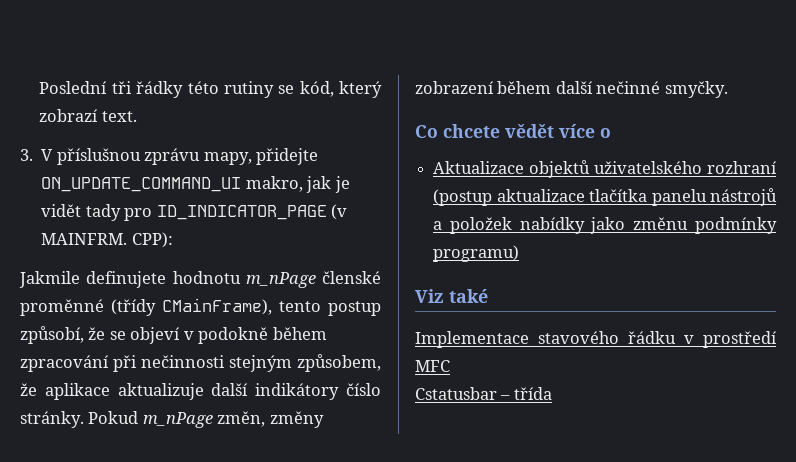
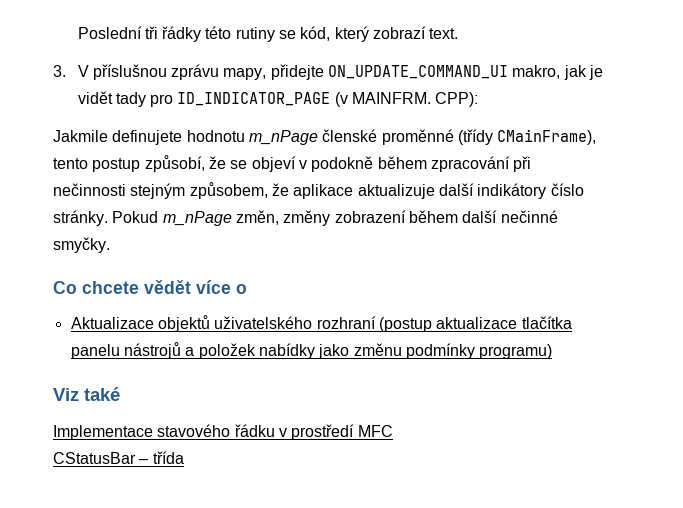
- Cstatusbar – třída
+ CStatusBar – třída

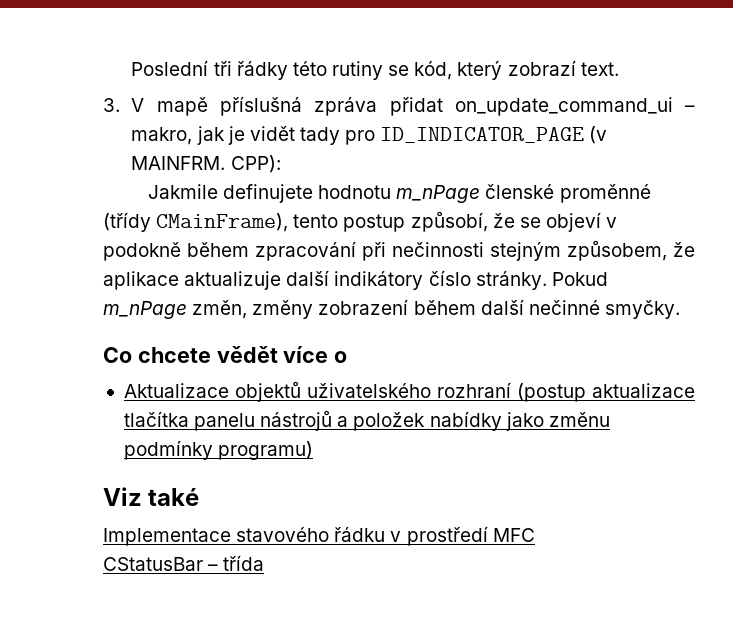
- 3. V příslušnou zprávu mapy, přidejte ON_UPDATE_COMMAND_UI makro, jak je vidět tady pro ID_INDICATOR_PAGE (v MAINFRM.
+ 3. V mapě příslušná zpráva přidat on_update_command_ui – makro, jak je vidět tady pro ID_INDICATOR_PAGE (v MAINFRM.

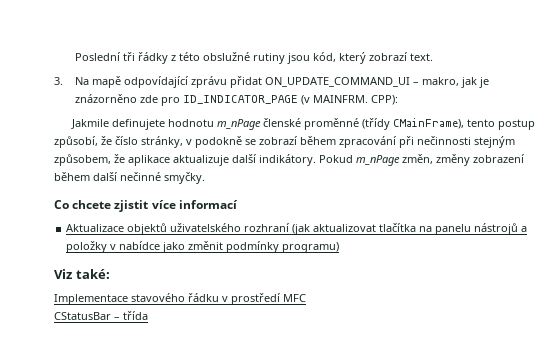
- Poslední tři řádky této rutiny se kód, který zobrazí text.
+ Poslední tři řádky z této obslužné rutiny jsou kód, který zobrazí text.
- 3. V mapě příslušná zpráva přidat on_update_command_ui – makro, jak je vidět tady pro ID_INDICATOR_PAGE (v MAINFRM.
+ 3. Na mapě odpovídající zprávu přidat ON_UPDATE_COMMAND_UI – makro, jak je znázorněno zde pro ID_INDICATOR_PAGE (v MAINFRM.
- Jakmile definujete hodnotu m_nPage členské proměnné (třídy CMainFrame), tento postup způsobí, že se objeví v podokně během zpracování při nečinnosti stejným způsobem, že aplikace aktualizuje další indikátory číslo stránky.
+ Jakmile definujete hodnotu m_nPage členské proměnné (třídy CMainFrame), tento postup způsobí, že číslo stránky, v podokně se zobrazí během zpracování při nečinnosti stejným způsobem, že aplikace aktualizuje další indikátory.
- Co chcete vědět více o
+ Co chcete zjistit více informací
- Aktualizace objektů uživatelského rozhraní (postup aktualizace tlačítka panelu nástrojů a položek nabídky jako změnu podmínky programu)
+ Aktualizace objektů uživatelského rozhraní (jak aktualizovat tlačítka na panelu nástrojů a položky v nabídce jako změnit podmínky programu)
- Viz také
+ Viz také:

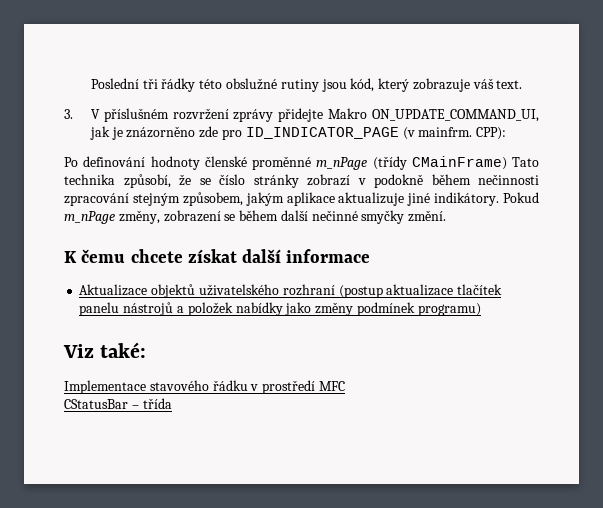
- Poslední tři řádky z této obslužné rutiny jsou kód, který zobrazí text.
+ Poslední tři řádky této obslužné rutiny jsou kód, který zobrazuje váš text.
- 3. Na mapě odpovídající zprávu přidat ON_UPDATE_COMMAND_UI – makro, jak je znázorněno zde pro ID_INDICATOR_PAGE (v MAINFRM.
+ 3. V příslušném rozvržení zprávy přidejte Makro ON_UPDATE_COMMAND_UI, jak je znázorněno zde pro ID_INDICATOR_PAGE (v mainfrm.
- Jakmile definujete hodnotu m_nPage členské proměnné (třídy CMainFrame), tento postup způsobí, že číslo stránky, v podokně se zobrazí během zpracování při nečinnosti stejným způsobem, že aplikace aktualizuje další indikátory.
+ Po definování hodnoty členské proměnné m_nPage (třídy CMainFrame) Tato technika způsobí, že se číslo stránky zobrazí v podokně během nečinnosti zpracování stejným způsobem, jakým aplikace aktualizuje jiné indikátory.
- Pokud m_nPage změn, změny zobrazení během další nečinné smyčky.
- Co chcete zjistit více informací
- Aktualizace objektů uživatelského rozhraní (jak aktualizovat tlačítka na panelu nástrojů a položky v nabídce jako změnit podmínky programu)
+ Pokud m_nPage změny, zobrazení se během další nečinné smyčky změní.
+ K čemu chcete získat další informace
+ Aktualizace objektů uživatelského rozhraní (postup aktualizace tlačítek panelu nástrojů a položek nabídky jako změny podmínek programu)

